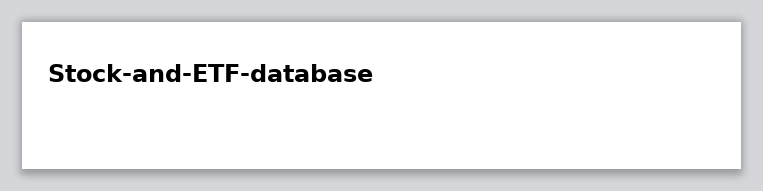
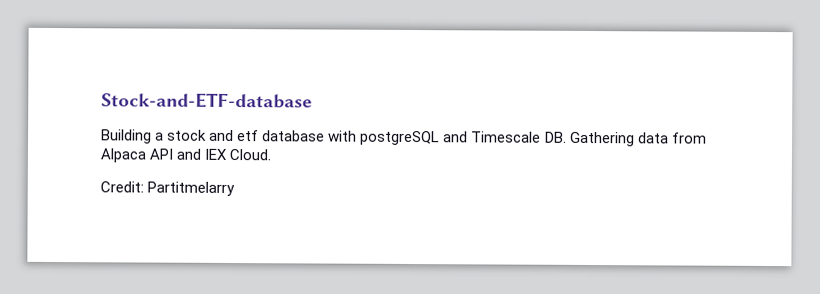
+ Building a stock and etf database with postgreSQL and Timescale DB. Gathering data from Alpaca API and IEX Cloud.
+ Credit: Partitmelarry

